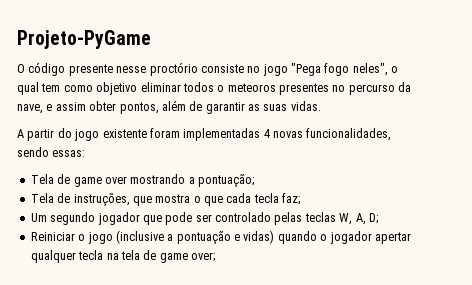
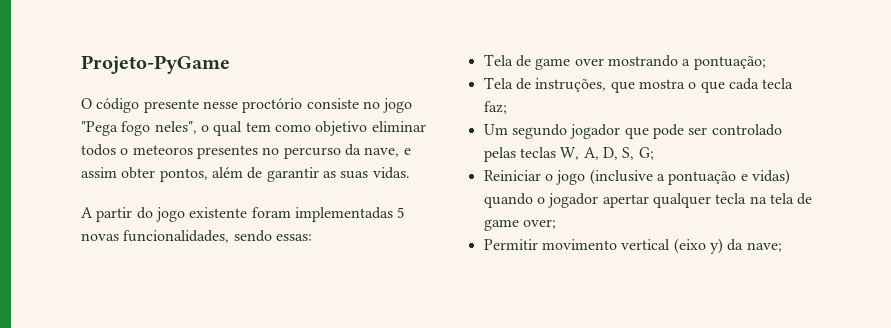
- A partir do jogo existente foram implementadas 4 novas funcionalidades, sendo essas:
+ A partir do jogo existente foram implementadas 5 novas funcionalidades, sendo essas:
- Um segundo jogador que pode ser controlado pelas teclas W, A, D;
+ Um segundo jogador que pode ser controlado pelas teclas W, A, D, S, G;
+ Permitir movimento vertical (eixo y) da nave;

